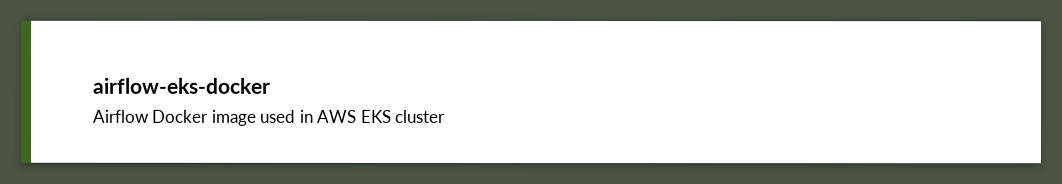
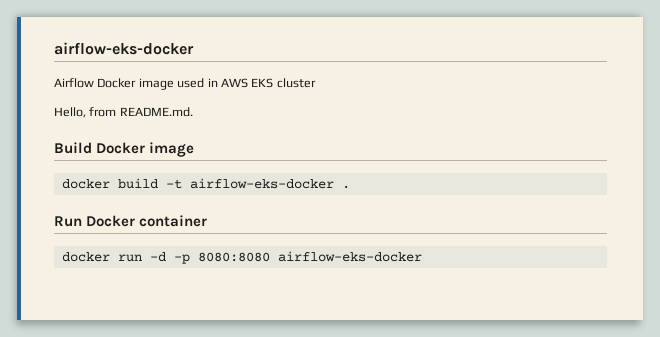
+ Hello, from README.md.
+ Build Docker image
+ docker build -t airflow-eks-docker .
+ Run Docker container
+ docker run -d -p 8080:8080 airflow-eks-docker

